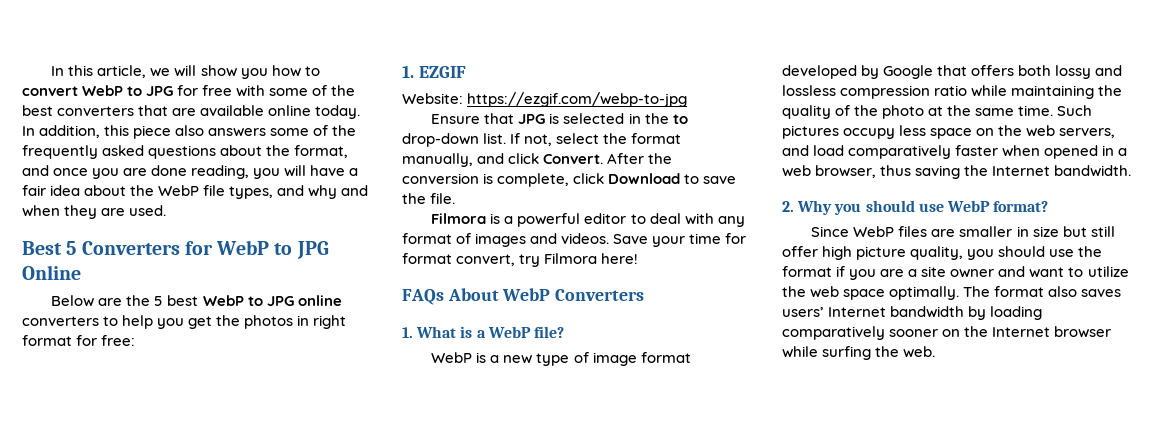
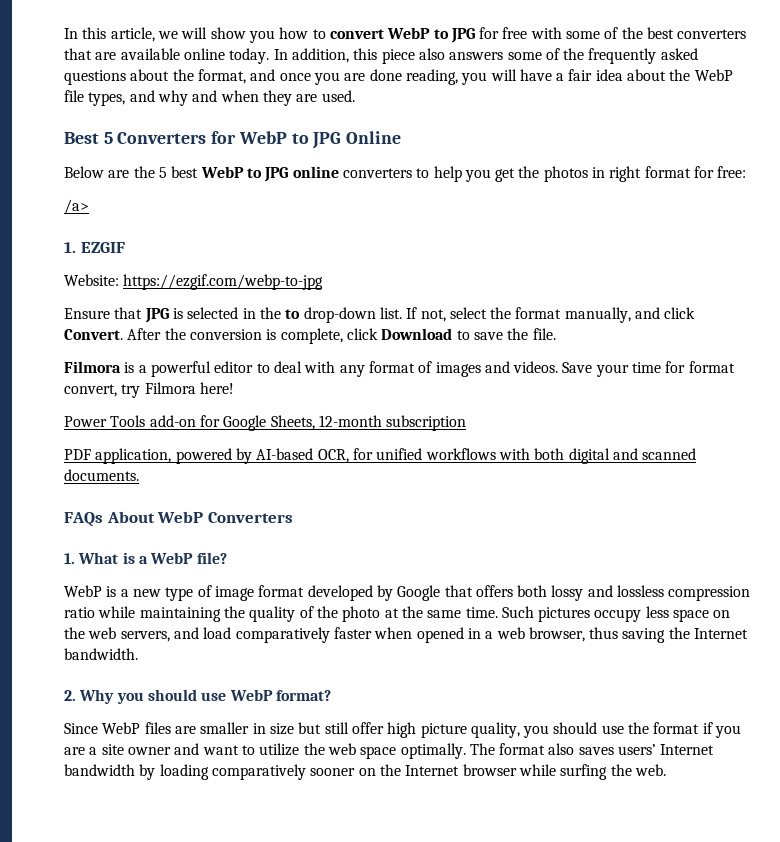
+ /a>
+ Power Tools add-on for Google Sheets, 12-month subscription
+ PDF application, powered by AI-based OCR, for unified workflows with both digital and scanned documents.

